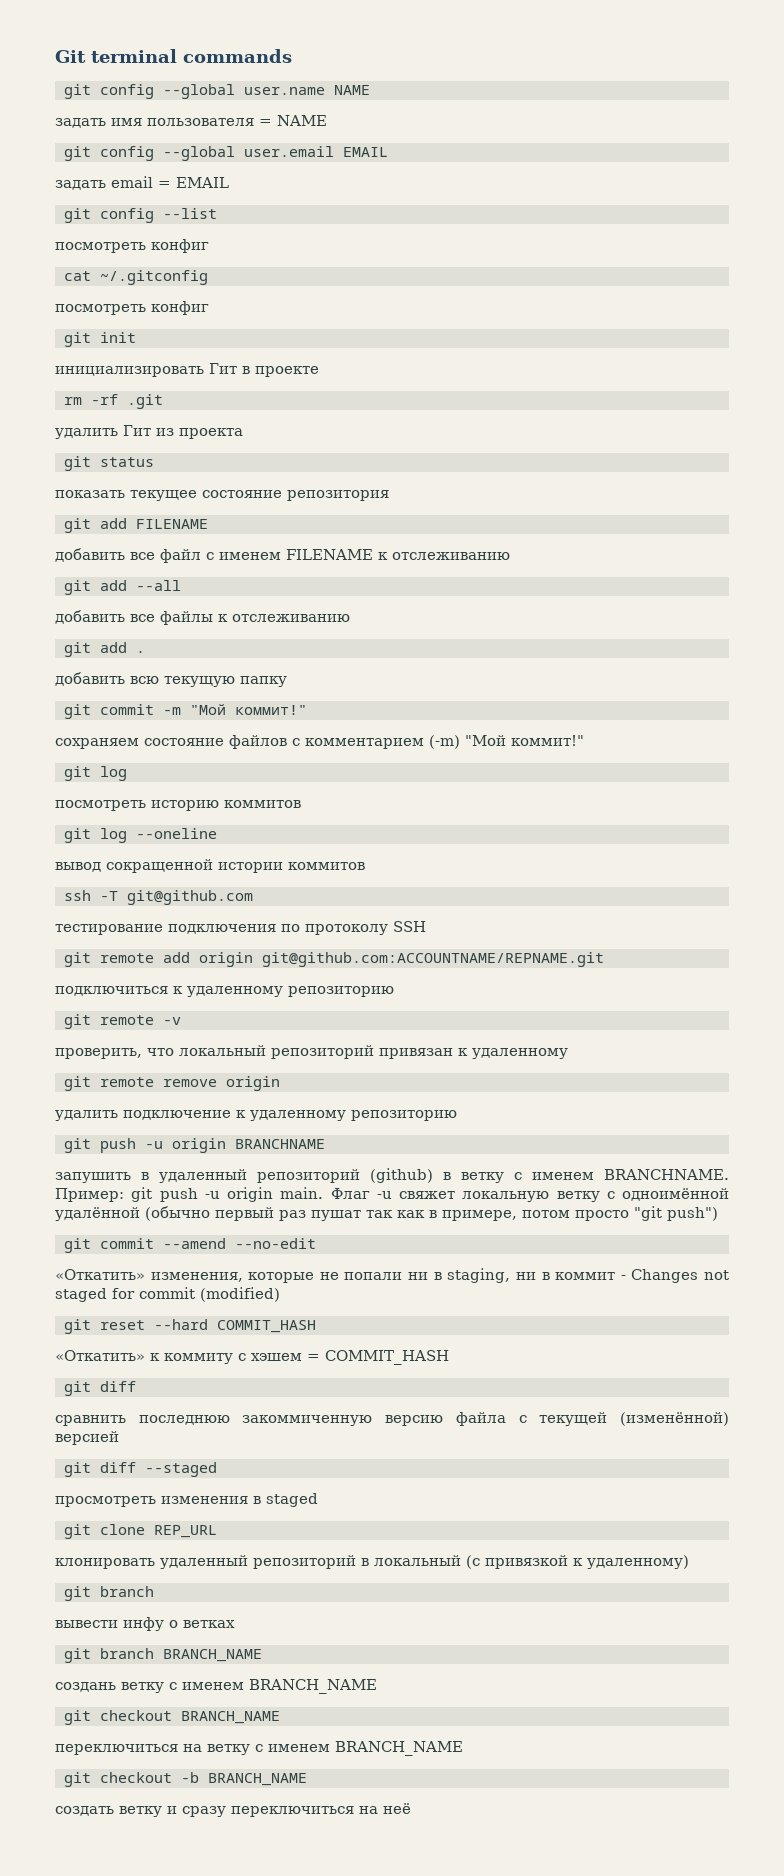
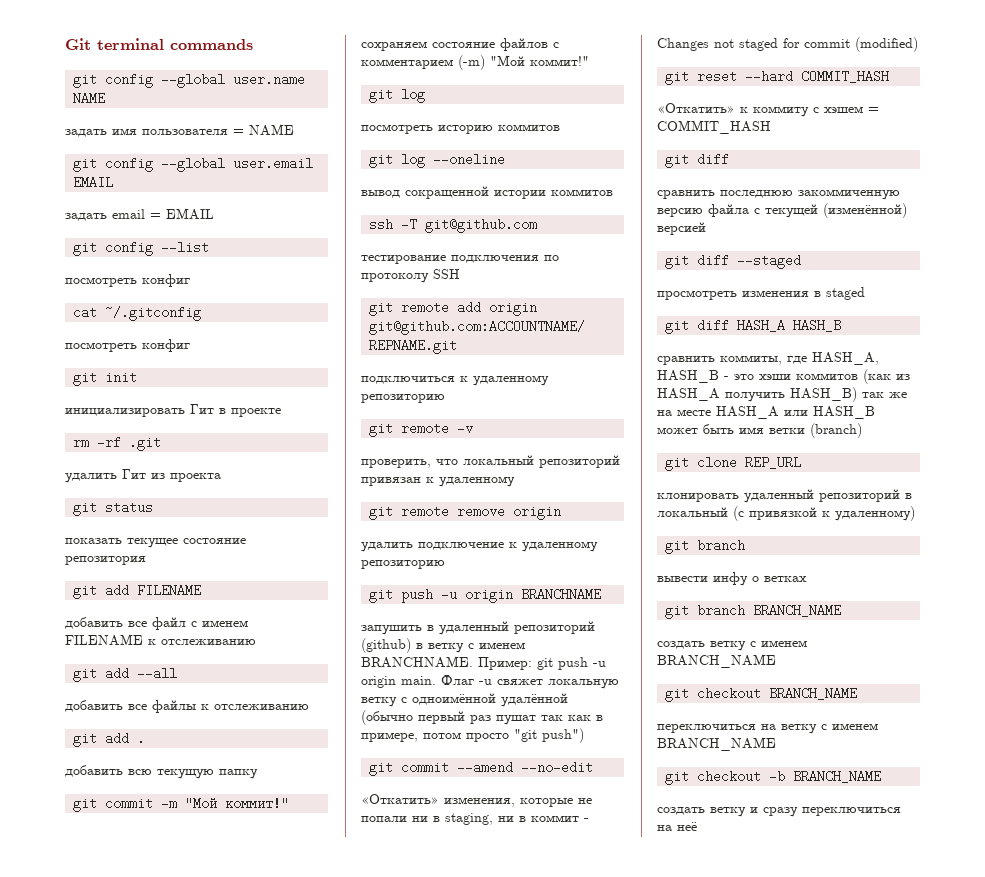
+ git diff HASH_A HASH_B
+ сравнить коммиты, где HASH_A, HASH_B - это хэши коммитов (как из HASH_A получить HASH_B) так же на месте HASH_A или HASH_B может быть имя ветки (branch)
- создань ветку с именем BRANCH_NAME
+ создать ветку с именем BRANCH_NAME

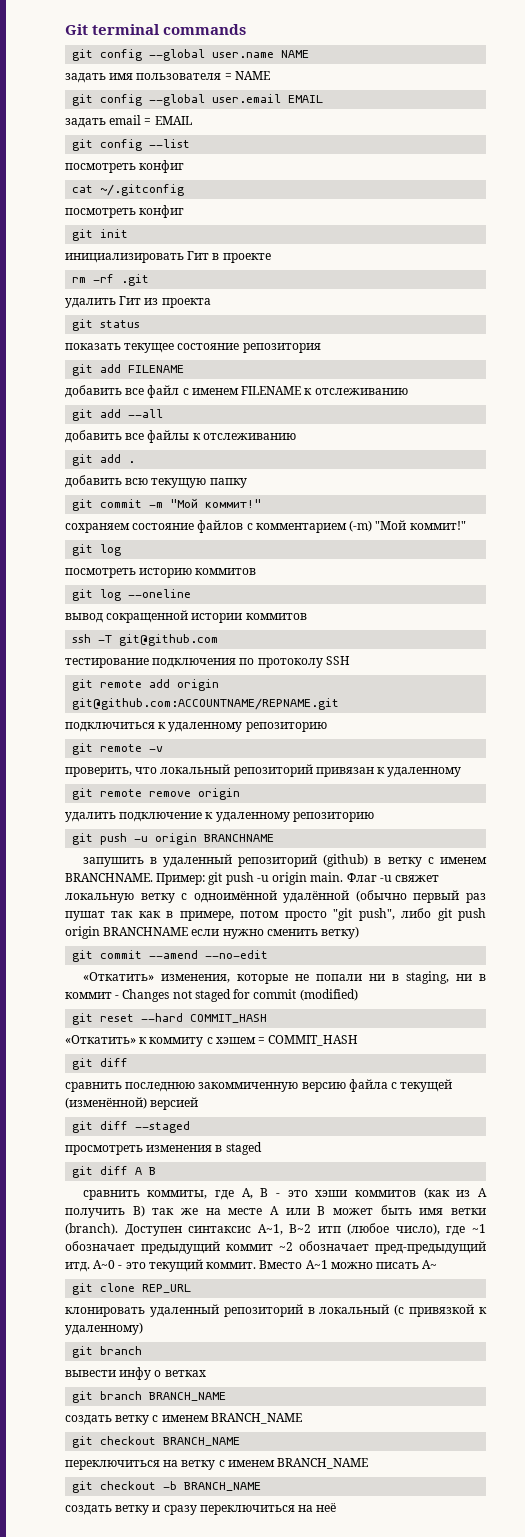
- Флаг -u свяжет локальную ветку с одноимённой удалённой (обычно первый раз пушат так как в примере, потом просто "git push")
+ Флаг -u свяжет локальную ветку с одноимённой удалённой (обычно первый раз пушат так как в примере, потом просто "git push", либо git push origin BRANCHNAME если нужно сменить ветку)
- git diff HASH_A HASH_B
+ git diff A B
- сравнить коммиты, где HASH_A, HASH_B - это хэши коммитов (как из HASH_A получить HASH_B) так же на месте HASH_A или HASH_B может быть имя ветки (branch)
+ сравнить коммиты, где A, B - это хэши коммитов (как из A получить B) так же на месте A или B может быть имя ветки (branch). Доступен синтаксис A~1, B~2 итп (любое число), где ~1 обозначает предыдущий коммит ~2 обозначает пред-предыдущий итд. A~0 - это текущий коммит. Вместо A~1 можно писать A~

